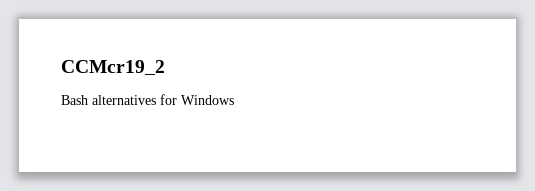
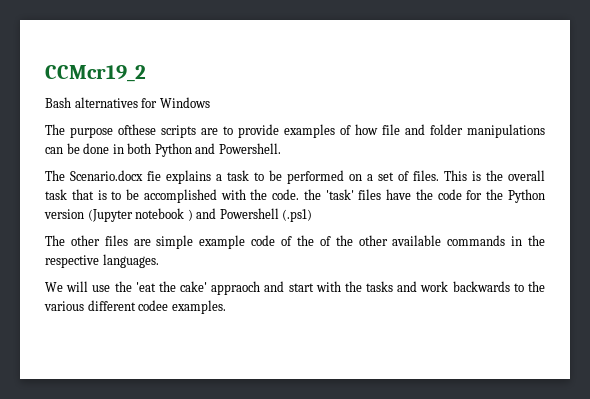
+ The purpose ofthese scripts are to provide examples of how file and folder manipulations can be done in both Python and Powershell.
+ The Scenario.docx fie explains a task to be performed on a set of files. This is the overall task that is to be accomplished with the code. the 'task' files have the code for the Python version (Jupyter notebook ) and Powershell (.ps1)
+ The other files are simple example code of the of the other available commands in the respective languages.
+ We will use the 'eat the cake' appraoch and start with the tasks and work backwards to the various different codee examples.

